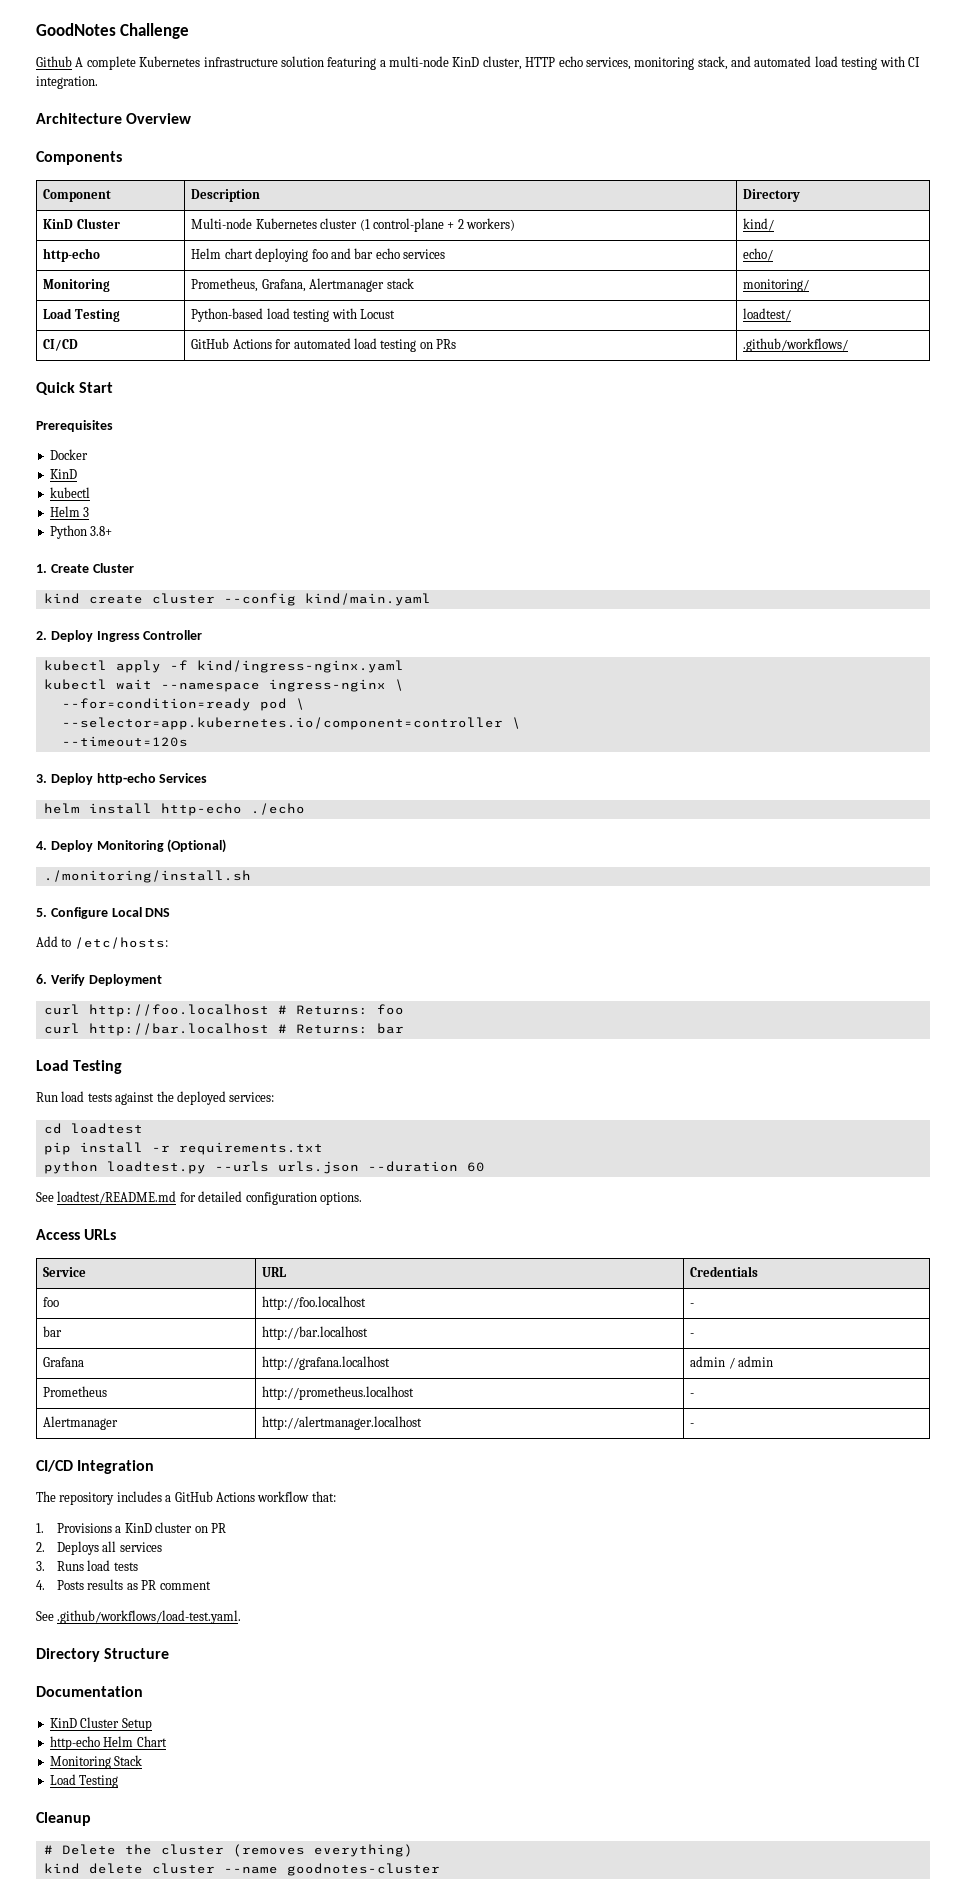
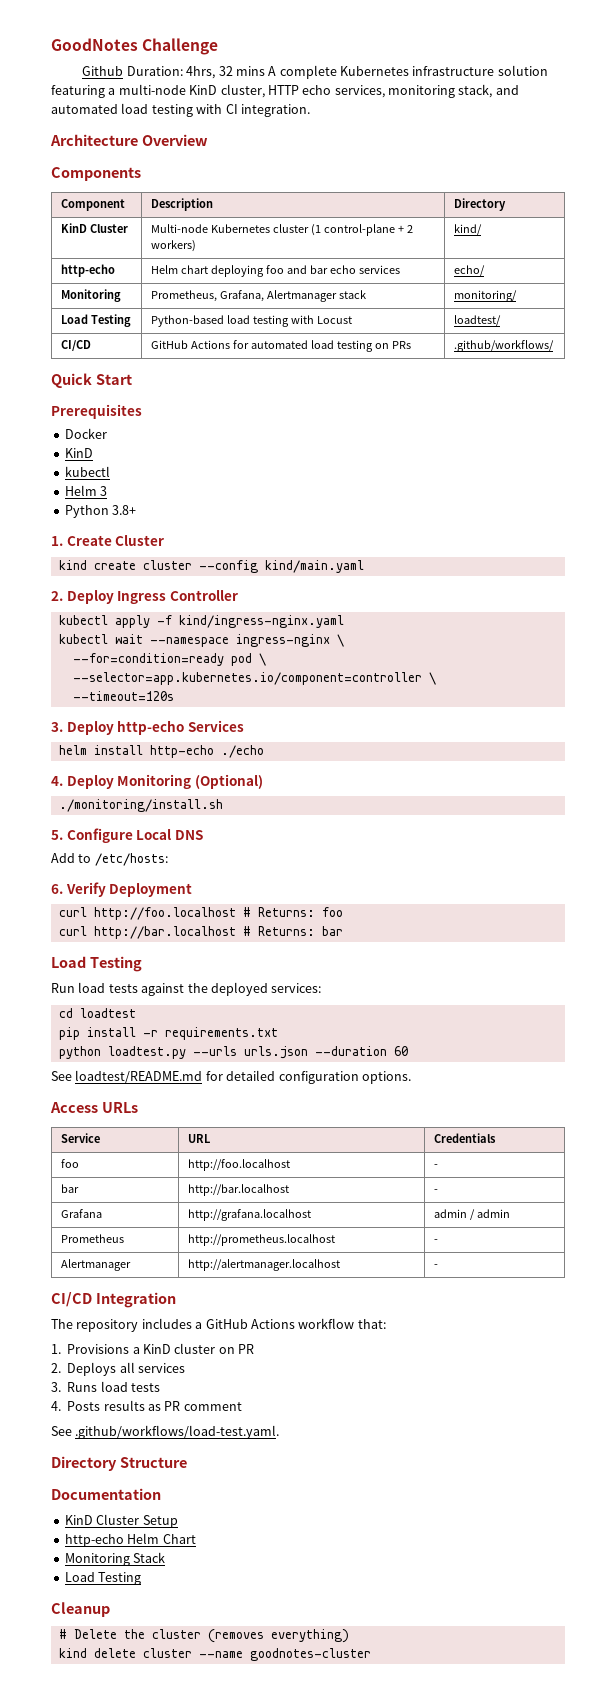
- Github A complete Kubernetes infrastructure solution featuring a multi-node KinD cluster, HTTP echo services, monitoring stack, and automated load testing with CI integration.
+ Github Duration: 4hrs, 32 mins A complete Kubernetes infrastructure solution featuring a multi-node KinD cluster, HTTP echo services, monitoring stack, and automated load testing with CI integration.

